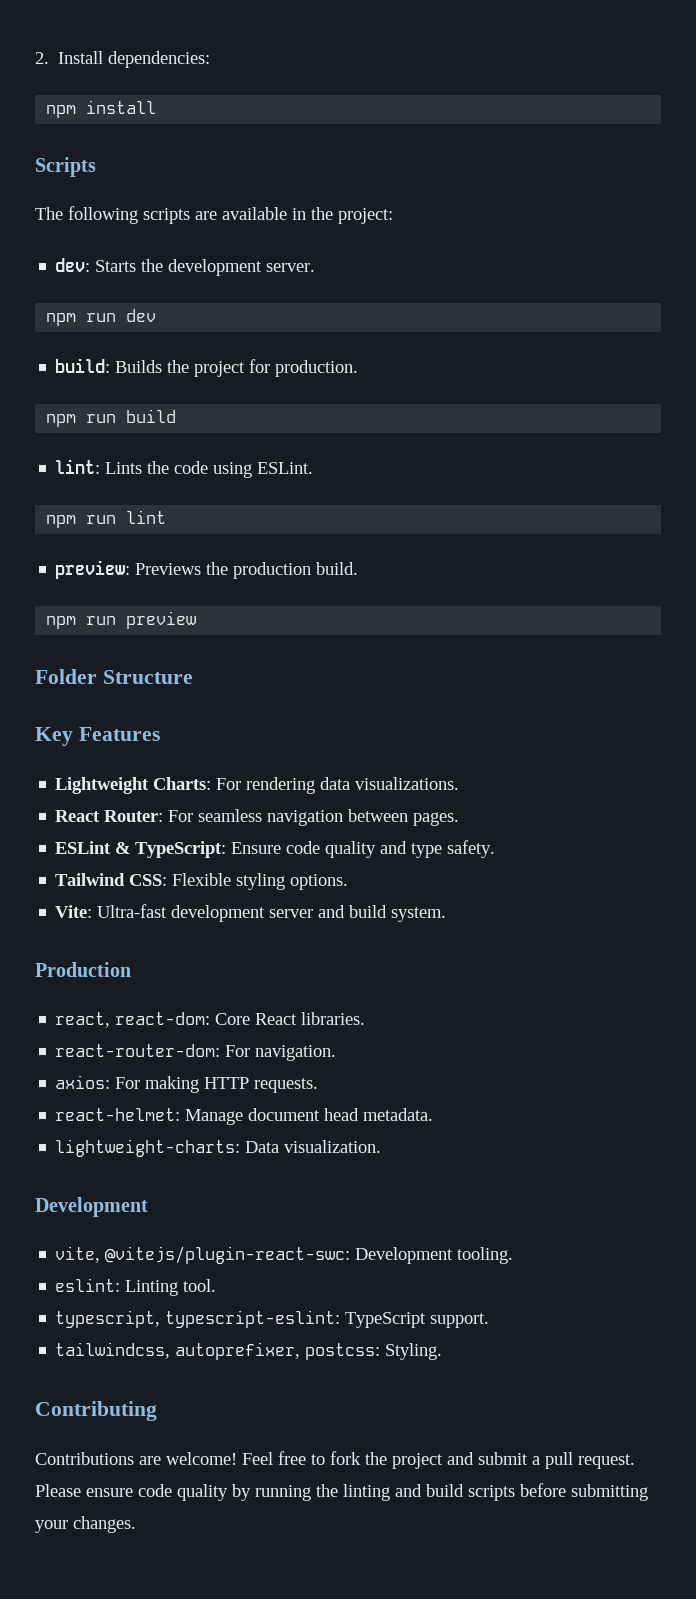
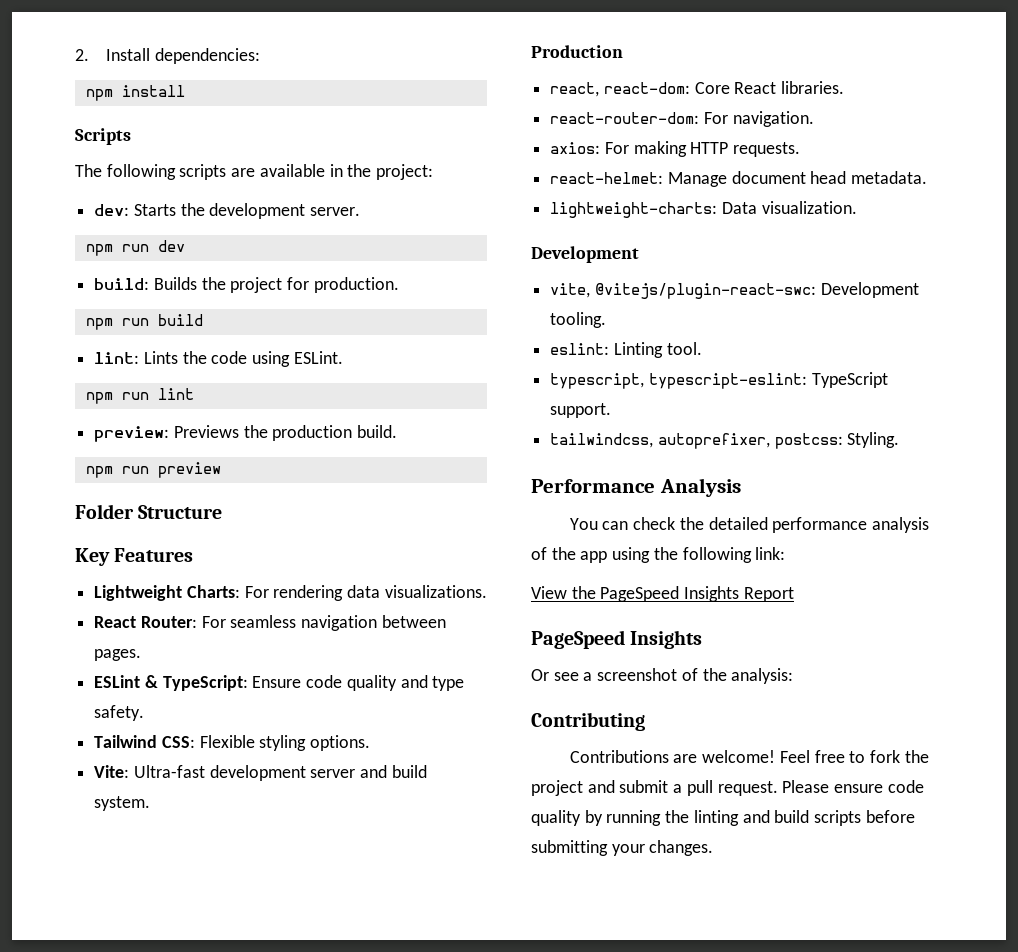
+ Performance Analysis
+ You can check the detailed performance analysis of the app using the following link:
+ View the PageSpeed Insights Report
+ PageSpeed Insights
+ Or see a screenshot of the analysis:

